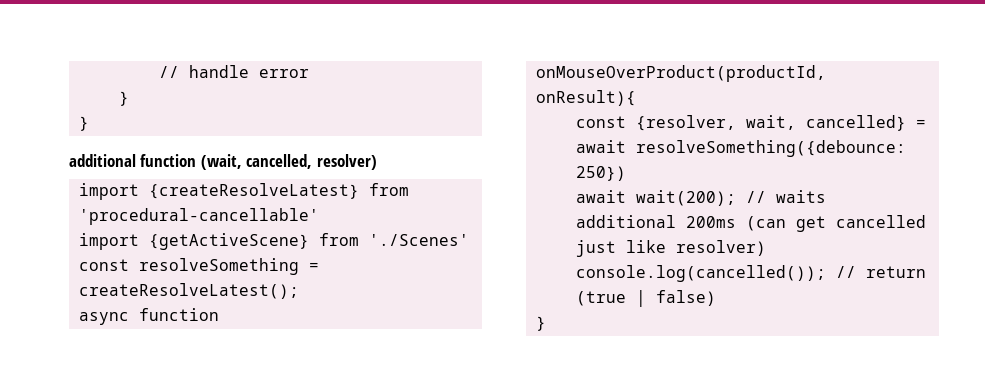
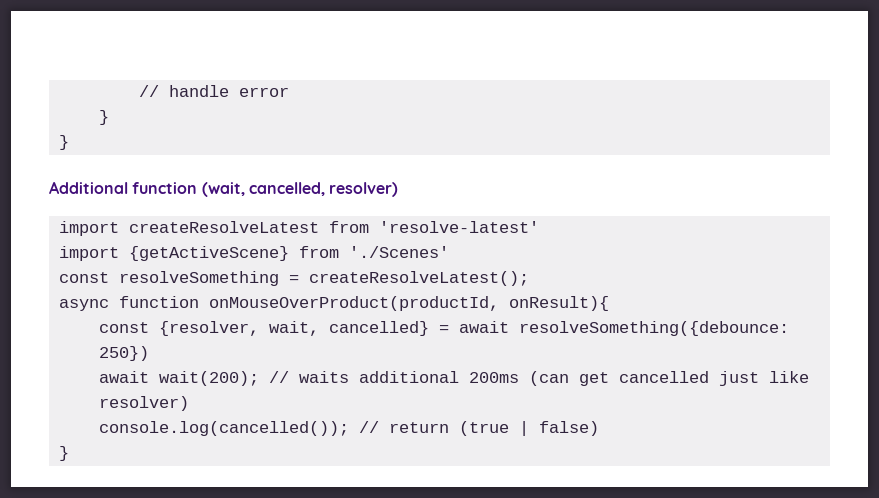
- additional function (wait, cancelled, resolver)
+ Additional function (wait, cancelled, resolver)
- import {createResolveLatest} from 'procedural-cancellable'
+ import createResolveLatest from 'resolve-latest'

